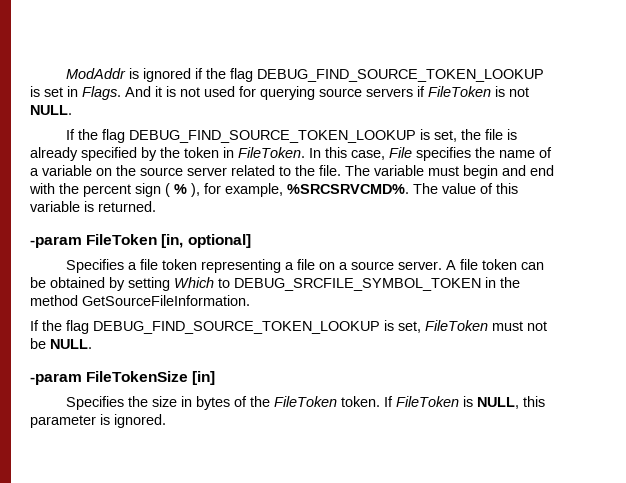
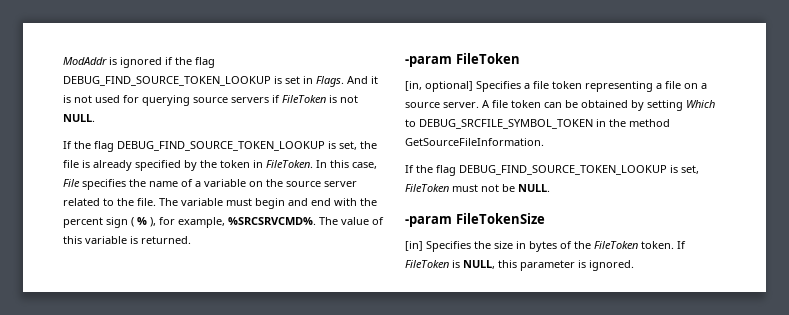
- -param FileToken [in, optional]
- Specifies a file token representing a file on a source server.
+ -param FileToken
+ [in, optional] Specifies a file token representing a file on a source server.
- -param FileTokenSize [in]
- Specifies the size in bytes of the FileToken token.
+ -param FileTokenSize
+ [in] Specifies the size in bytes of the FileToken token.

